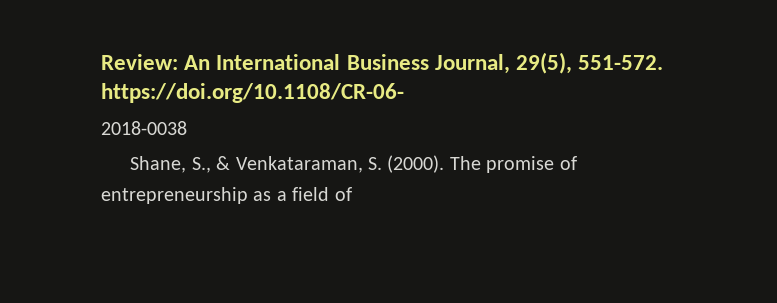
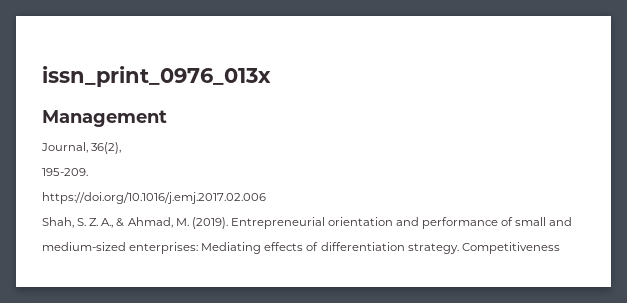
- Review: An International Business Journal, 29(5), 551-572. https://doi.org/10.1108/CR-06-
- 2018-0038
- Shane, S., & Venkataraman, S. (2000). The promise of entrepreneurship as a field of
+ issn_print_0976_013x
+ Management
+ Journal, 36(2),
+ 195-209.
+ https://doi.org/10.1016/j.emj.2017.02.006
+ Shah, S. Z. A., & Ahmad, M. (2019). Entrepreneurial orientation and performance of small and
+ medium-sized enterprises: Mediating effects of differentiation strategy. Competitiveness

